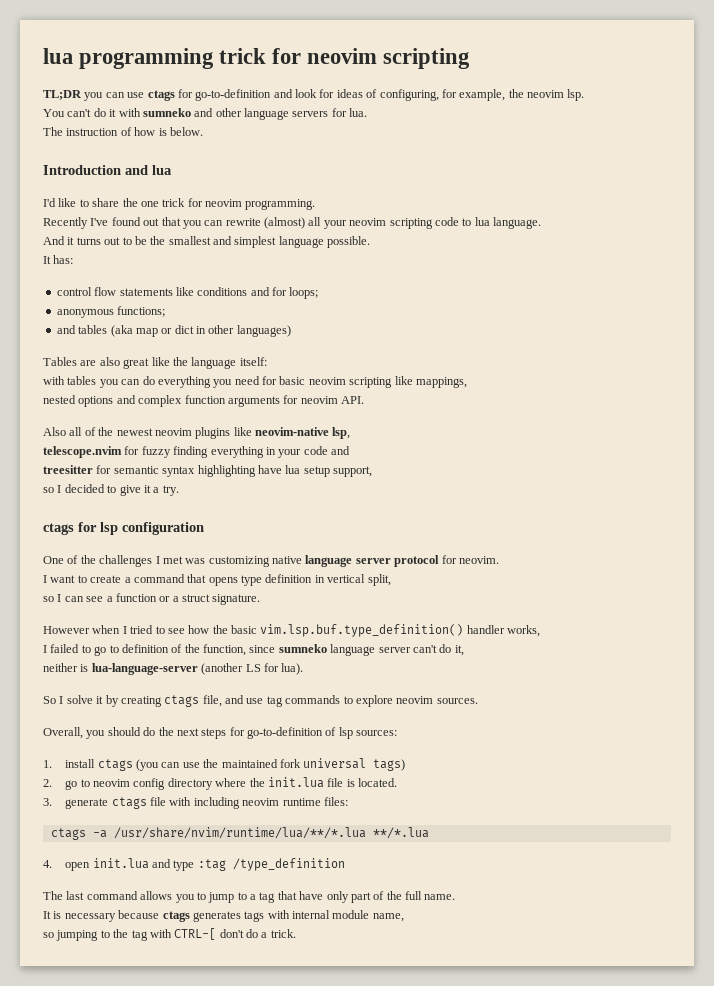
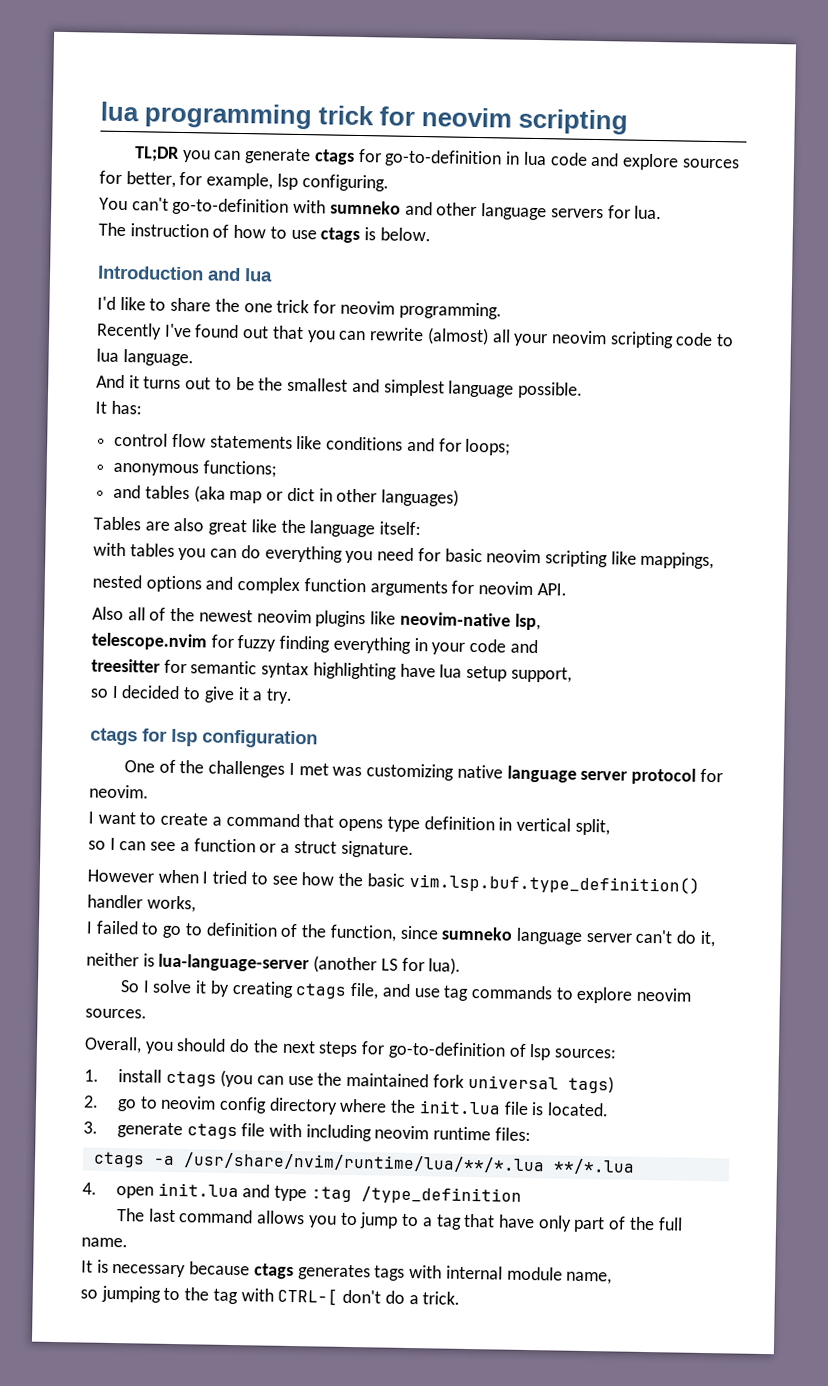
- TL;DR you can use ctags for go-to-definition and look for ideas of configuring, for example, the neovim lsp.
+ TL;DR you can generate ctags for go-to-definition in lua code and explore sources for better, for example, lsp configuring.
- You can't do it with sumneko and other language servers for lua.
+ You can't go-to-definition with sumneko and other language servers for lua.
- The instruction of how is below.
+ The instruction of how to use ctags is below.

